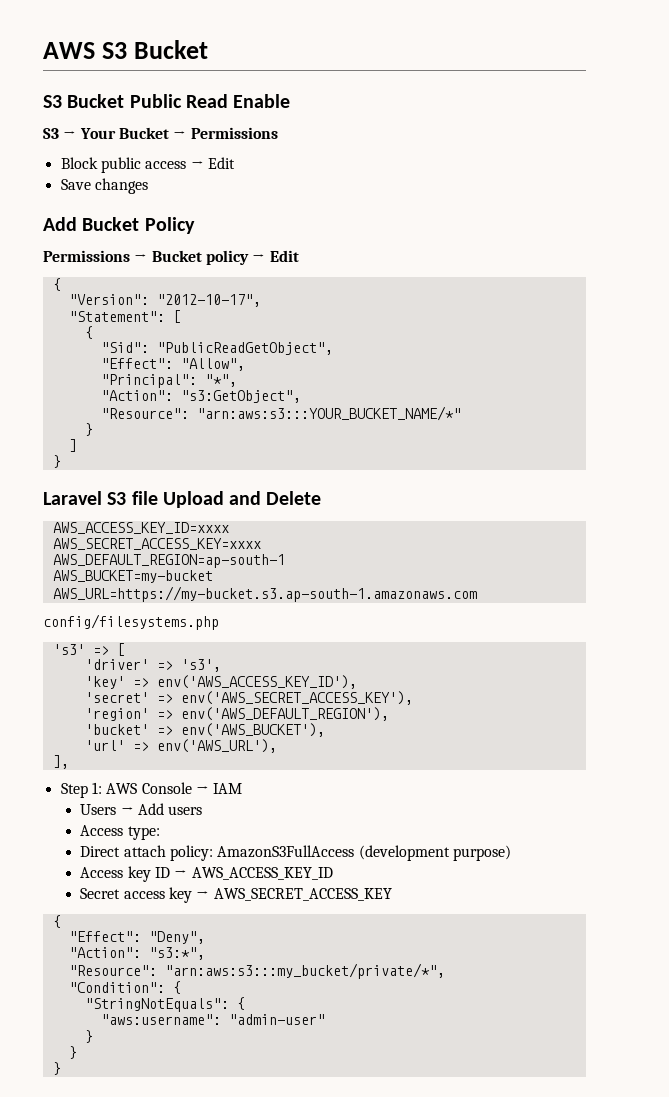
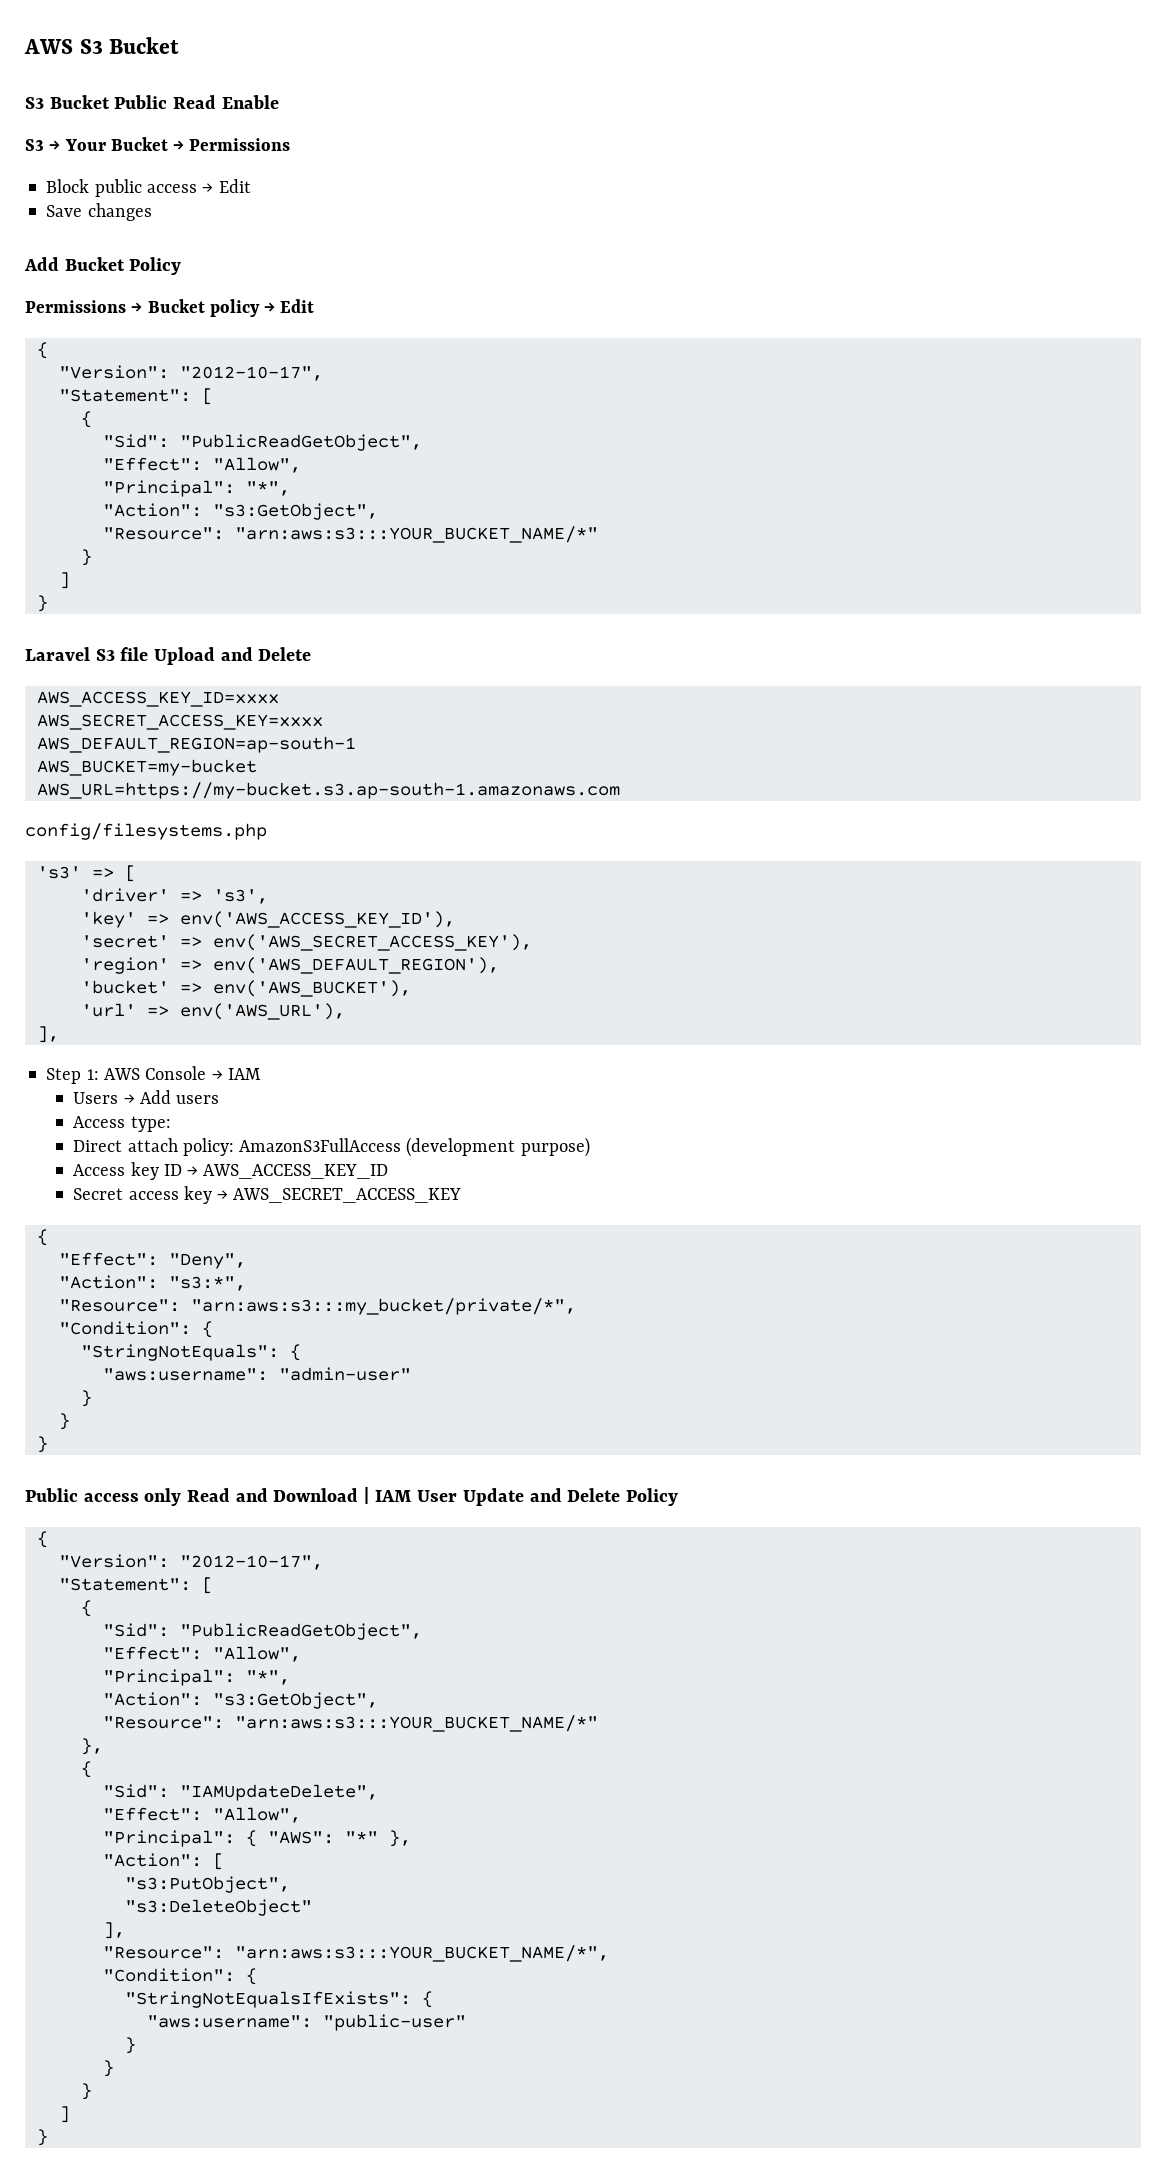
+ Public access only Read and Download | IAM User Update and Delete Policy
+ {
+ "Version": "2012-10-17",
+ "Statement": [
+ {
+ "Sid": "PublicReadGetObject",
+ "Effect": "Allow",
+ "Principal": "*",
+ "Action": "s3:GetObject",
+ "Resource": "arn:aws:s3:::YOUR_BUCKET_NAME/*"
+ },
+ {
+ "Sid": "IAMUpdateDelete",
+ "Effect": "Allow",
+ "Principal": { "AWS": "*" },
+ "Action": [
+ "s3:PutObject",
+ "s3:DeleteObject"
+ ],
+ "Resource": "arn:aws:s3:::YOUR_BUCKET_NAME/*",
+ "Condition": {
+ "StringNotEqualsIfExists": {
+ "aws:username": "public-user"
+ }
+ }
+ }
+ ]
+ }

